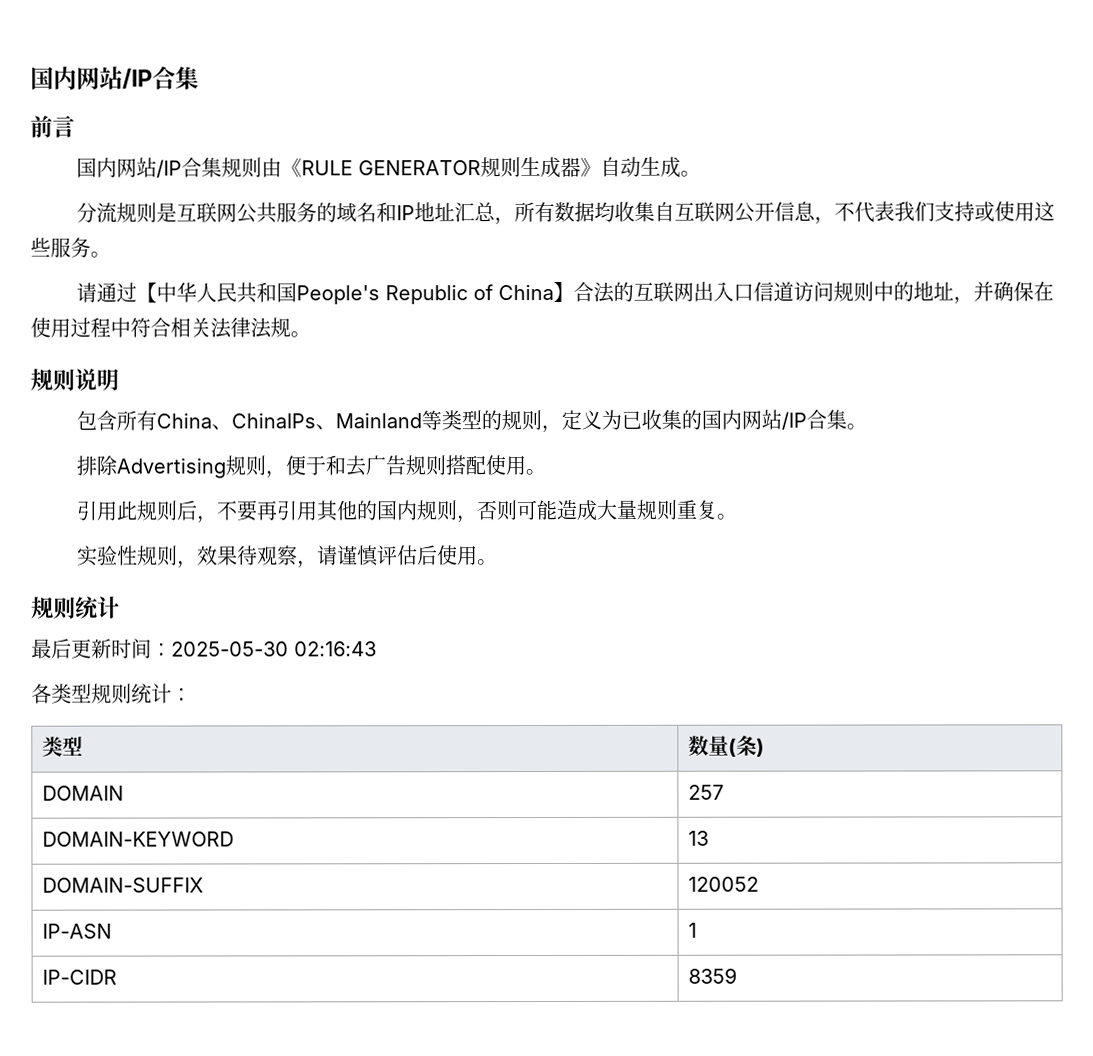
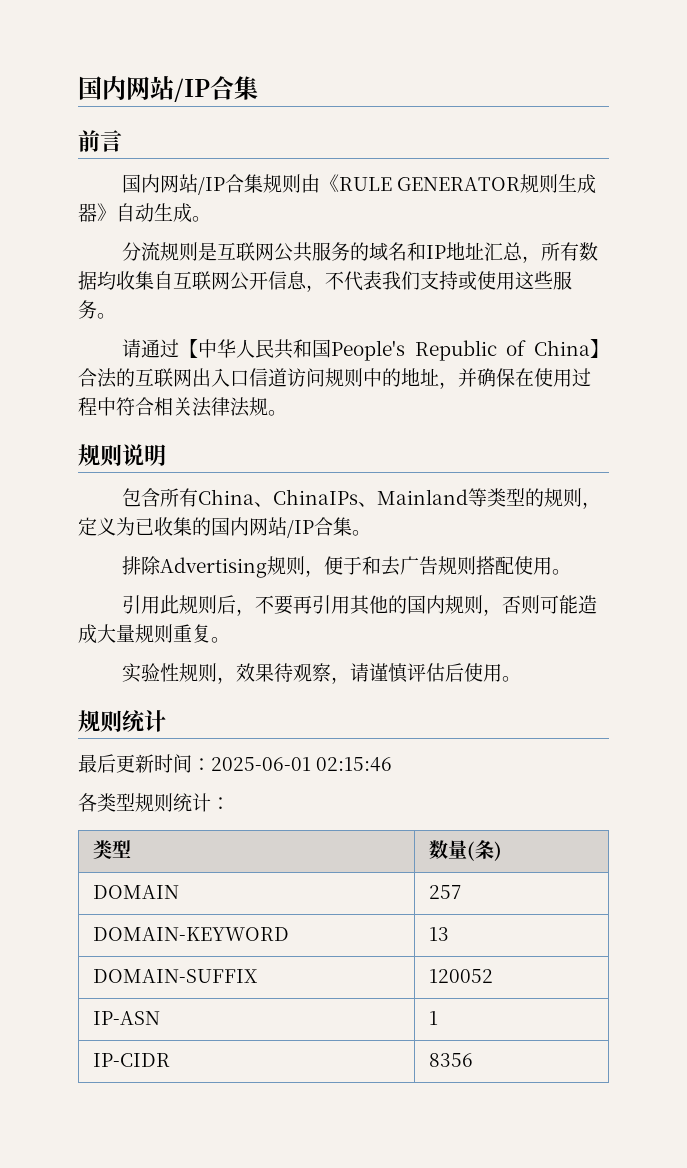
- 最后更新时间：2025-05-30 02:16:43
+ 最后更新时间：2025-06-01 02:15:46
- IP-CIDR | 8359
+ IP-CIDR | 8356

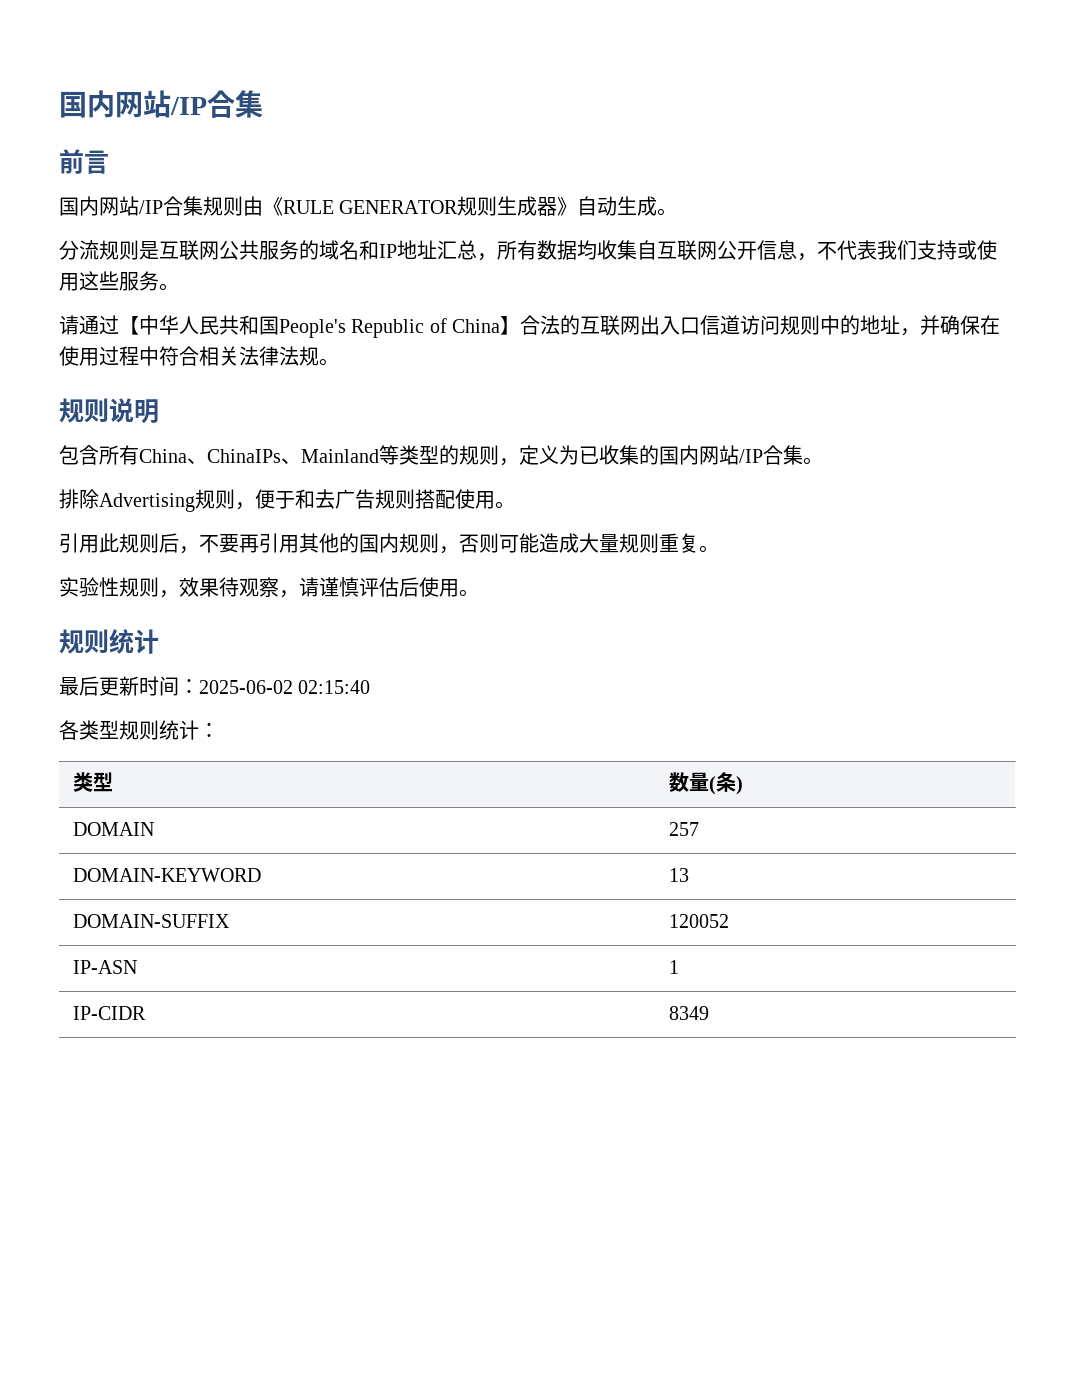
- 最后更新时间：2025-06-01 02:15:46
+ 最后更新时间：2025-06-02 02:15:40
- IP-CIDR | 8356
+ IP-CIDR | 8349

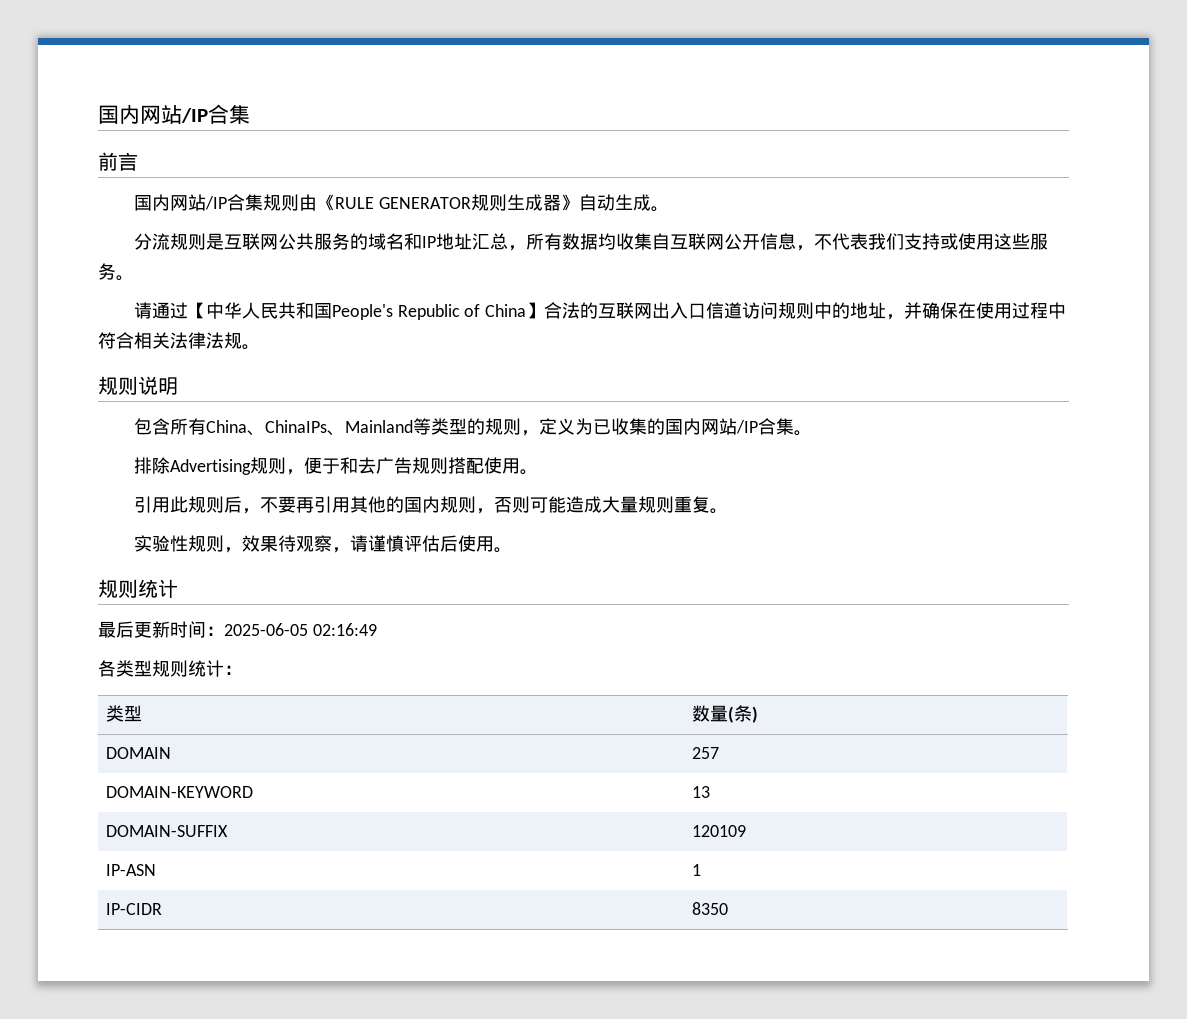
- 最后更新时间：2025-06-02 02:15:40
+ 最后更新时间：2025-06-05 02:16:49
- DOMAIN-SUFFIX | 120052
+ DOMAIN-SUFFIX | 120109
- IP-CIDR | 8349
+ IP-CIDR | 8350

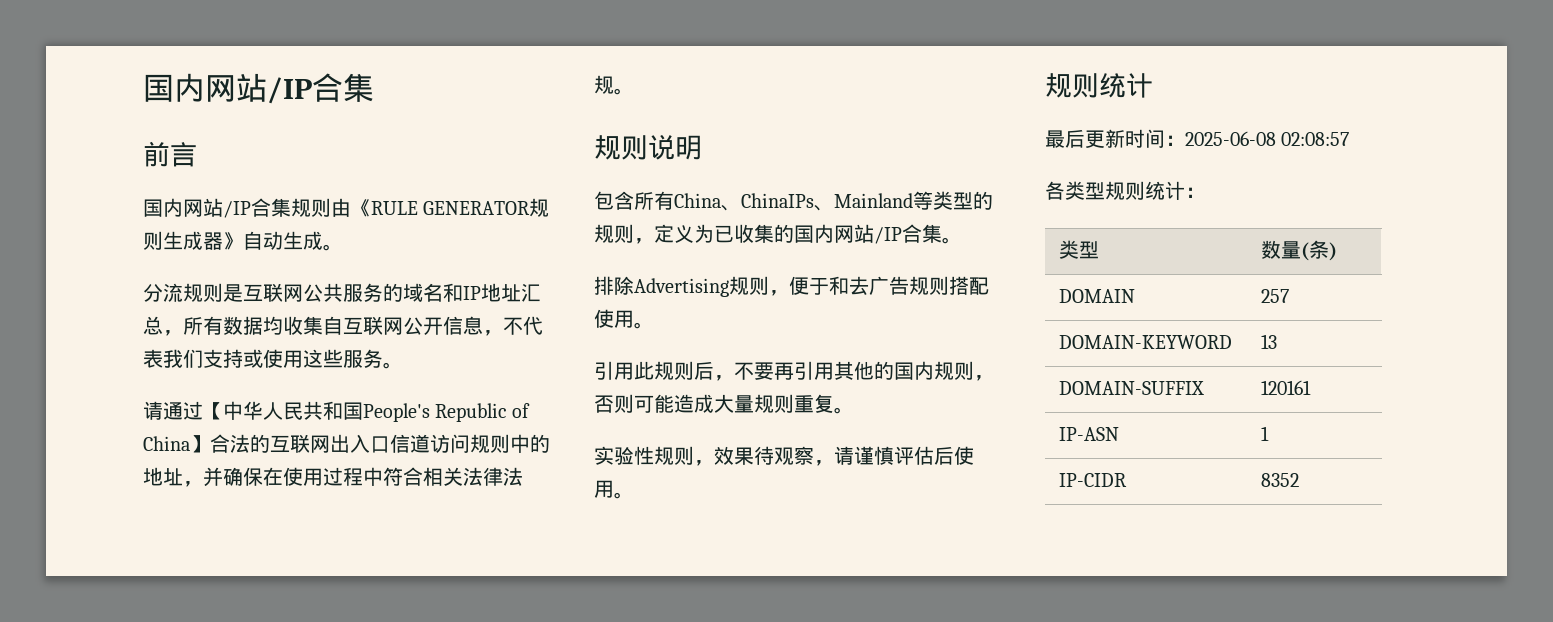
- 最后更新时间：2025-06-05 02:16:49
+ 最后更新时间：2025-06-08 02:08:57
- DOMAIN-SUFFIX | 120109
+ DOMAIN-SUFFIX | 120161
- IP-CIDR | 8350
+ IP-CIDR | 8352

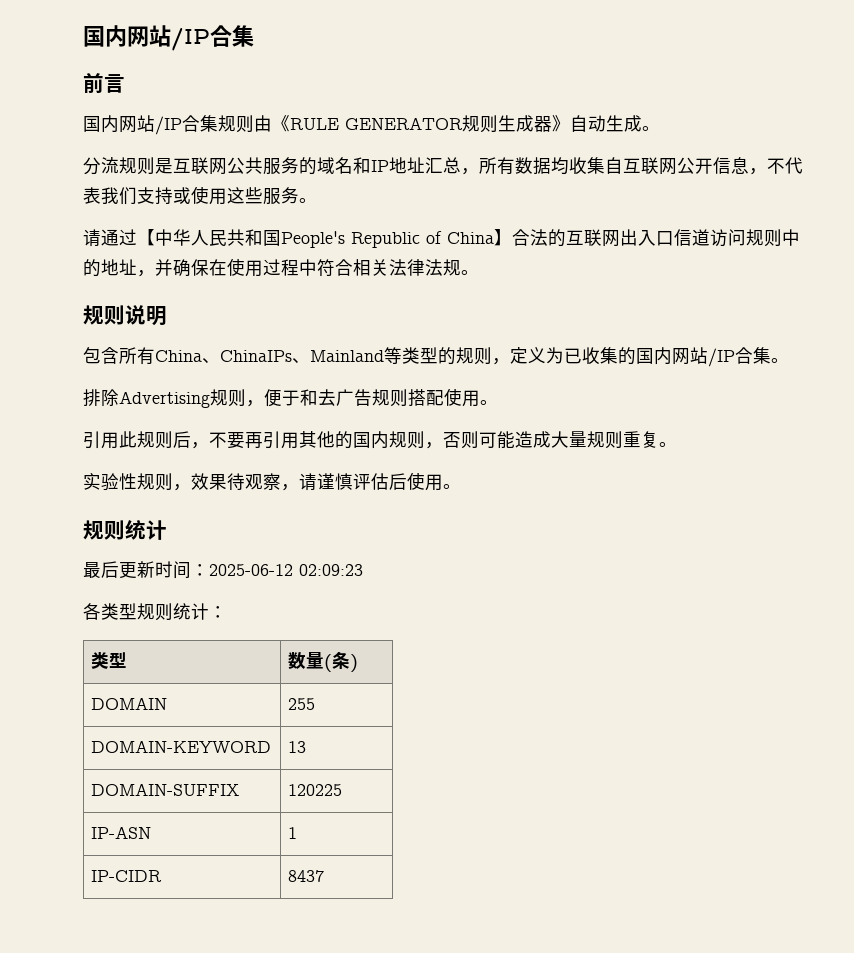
- 最后更新时间：2025-06-08 02:08:57
+ 最后更新时间：2025-06-12 02:09:23
- DOMAIN | 257
+ DOMAIN | 255
- DOMAIN-SUFFIX | 120161
+ DOMAIN-SUFFIX | 120225
- IP-CIDR | 8352
+ IP-CIDR | 8437

